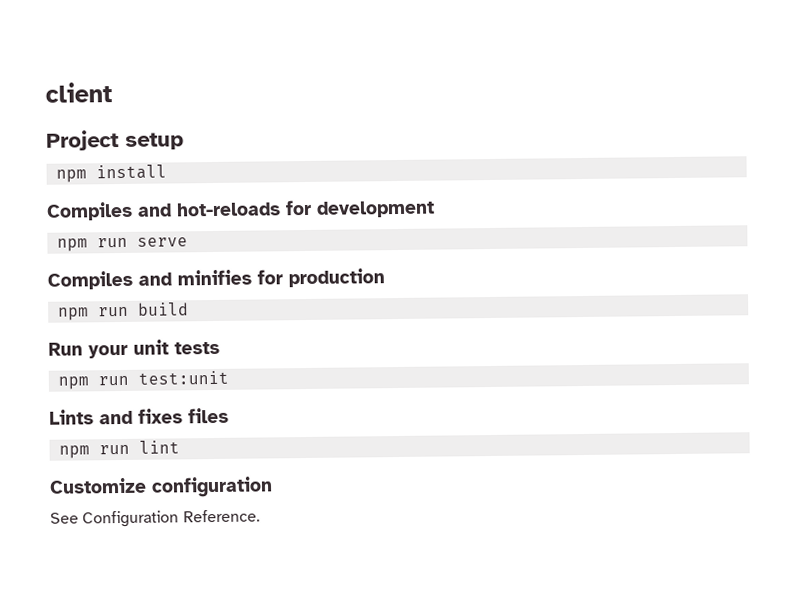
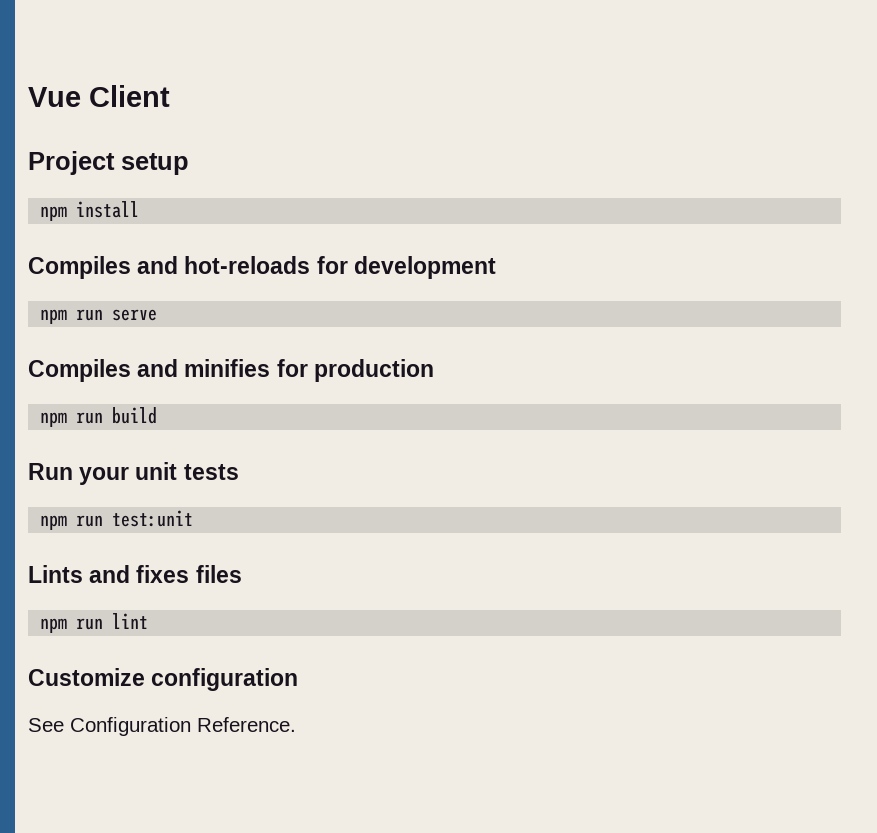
- client
+ Vue Client

